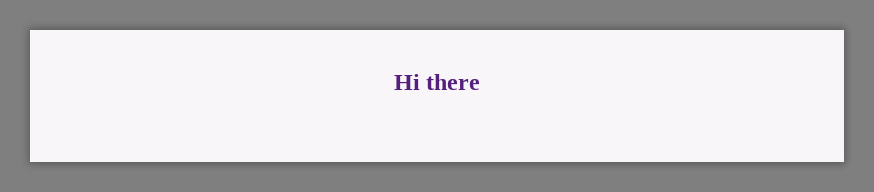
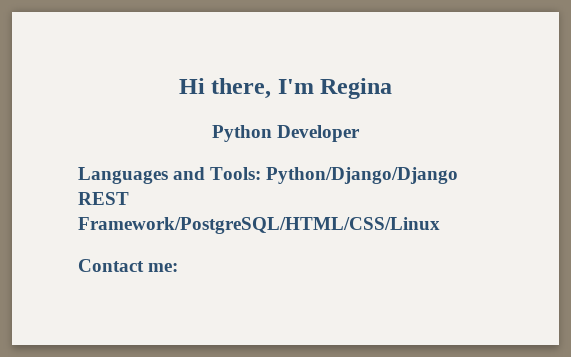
- Hi there
+ Hi there, I'm Regina
+ Python Developer
+ Languages and Tools: Python/Django/Django REST Framework/PostgreSQL/HTML/CSS/Linux
+ Contact me:

